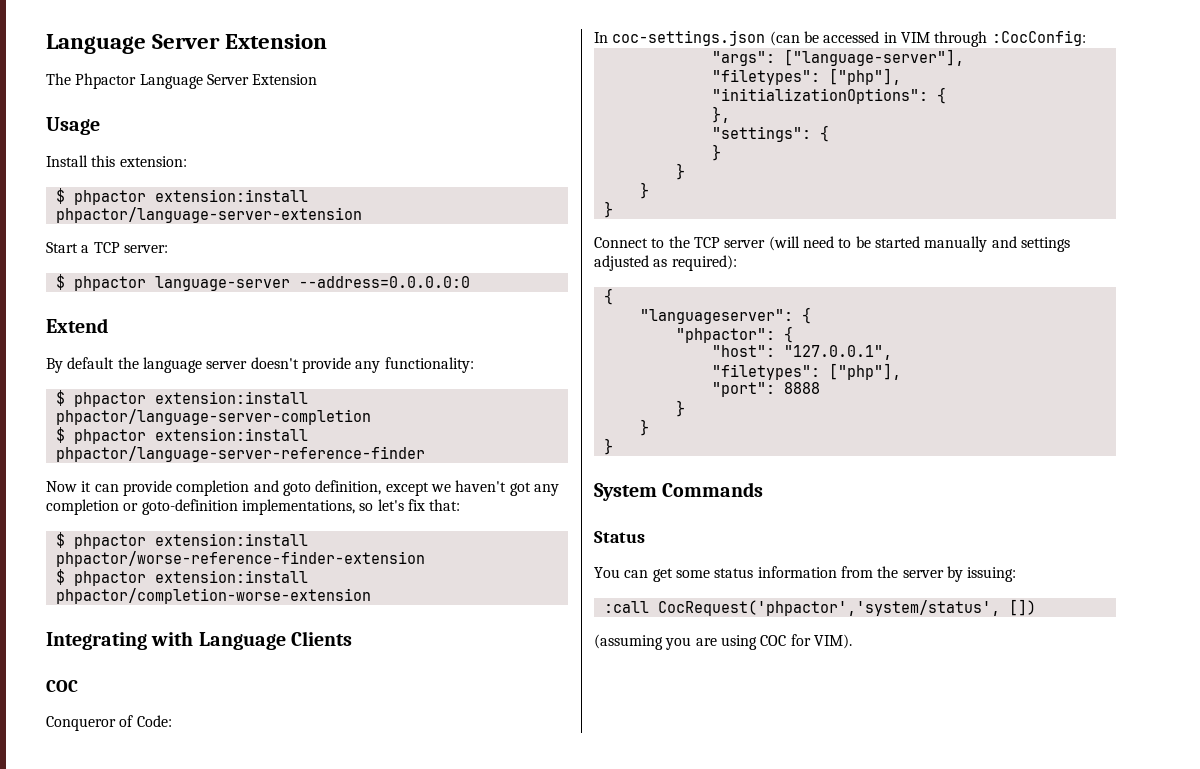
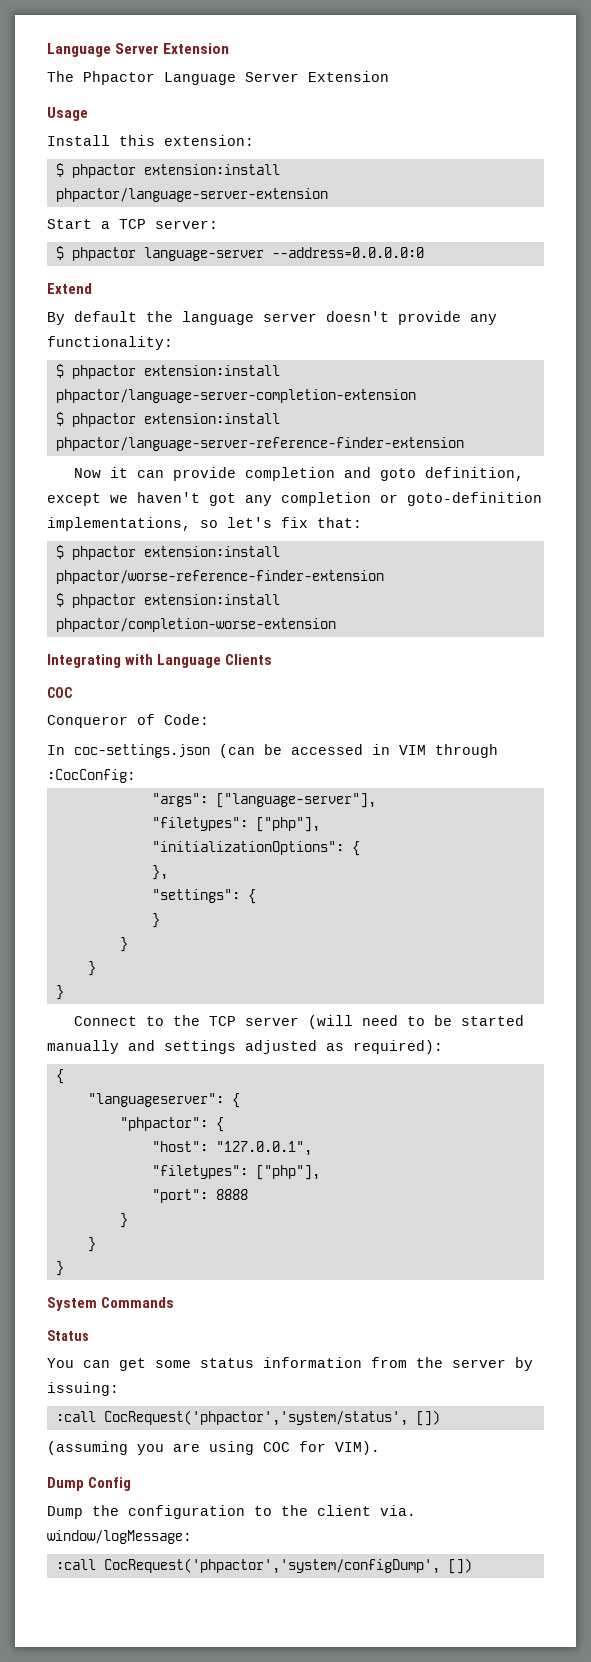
- $ phpactor extension:install phpactor/language-server-completion
- $ phpactor extension:install phpactor/language-server-reference-finder
+ $ phpactor extension:install phpactor/language-server-completion-extension
+ $ phpactor extension:install phpactor/language-server-reference-finder-extension
+ Dump Config
+ Dump the configuration to the client via. window/logMessage:
+ :call CocRequest('phpactor','system/configDump', [])

